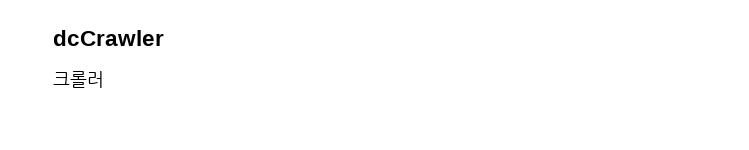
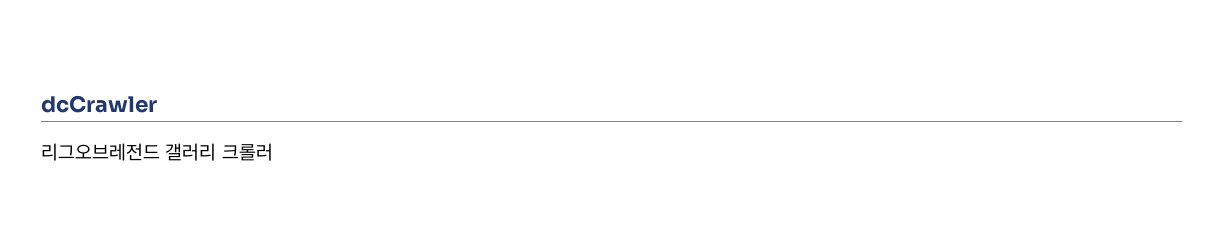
- 크롤러
+ 리그오브레전드 갤러리 크롤러

